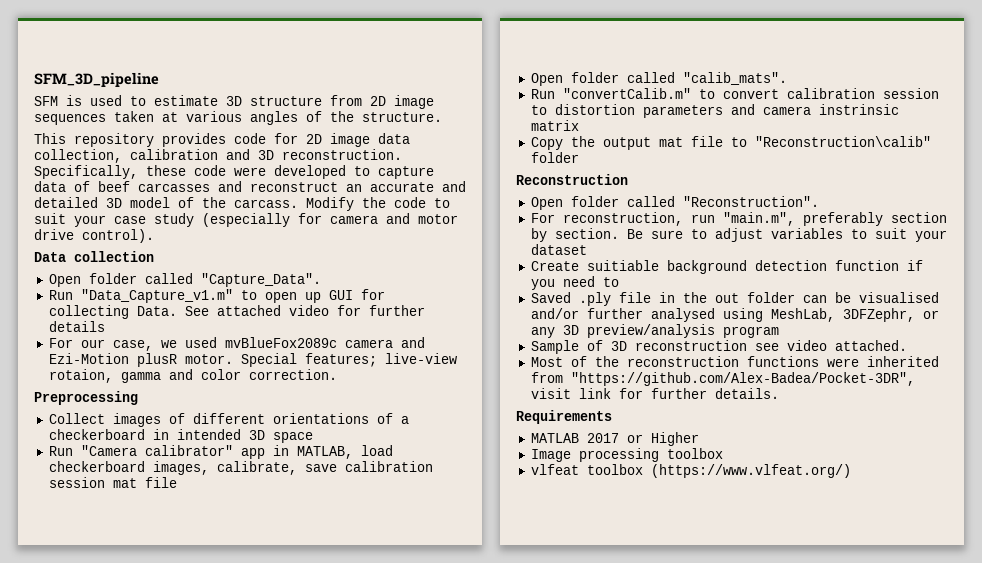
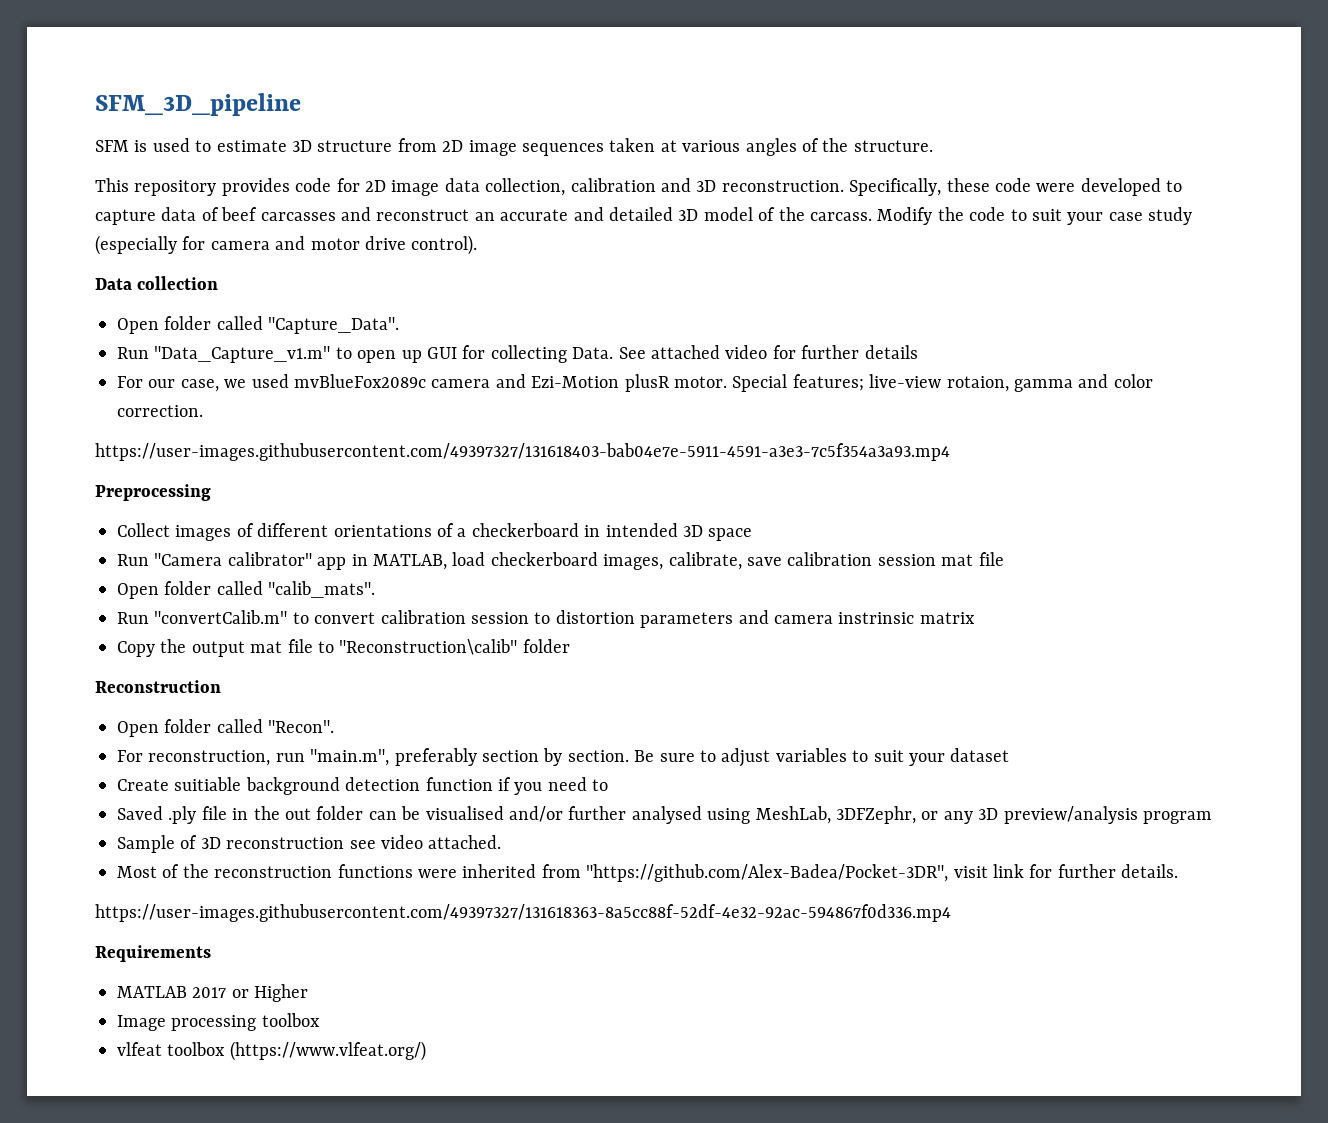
+ https://user-images.githubusercontent.com/49397327/131618403-bab04e7e-5911-4591-a3e3-7c5f354a3a93.mp4
- Open folder called "Reconstruction".
+ Open folder called "Recon".
+ https://user-images.githubusercontent.com/49397327/131618363-8a5cc88f-52df-4e32-92ac-594867f0d336.mp4

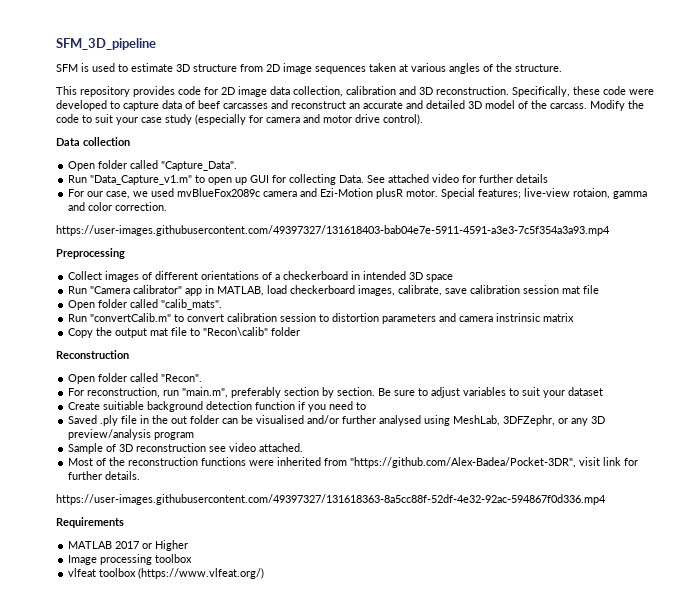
- Copy the output mat file to "Reconstruction\calib" folder
+ Copy the output mat file to "Recon\calib" folder

